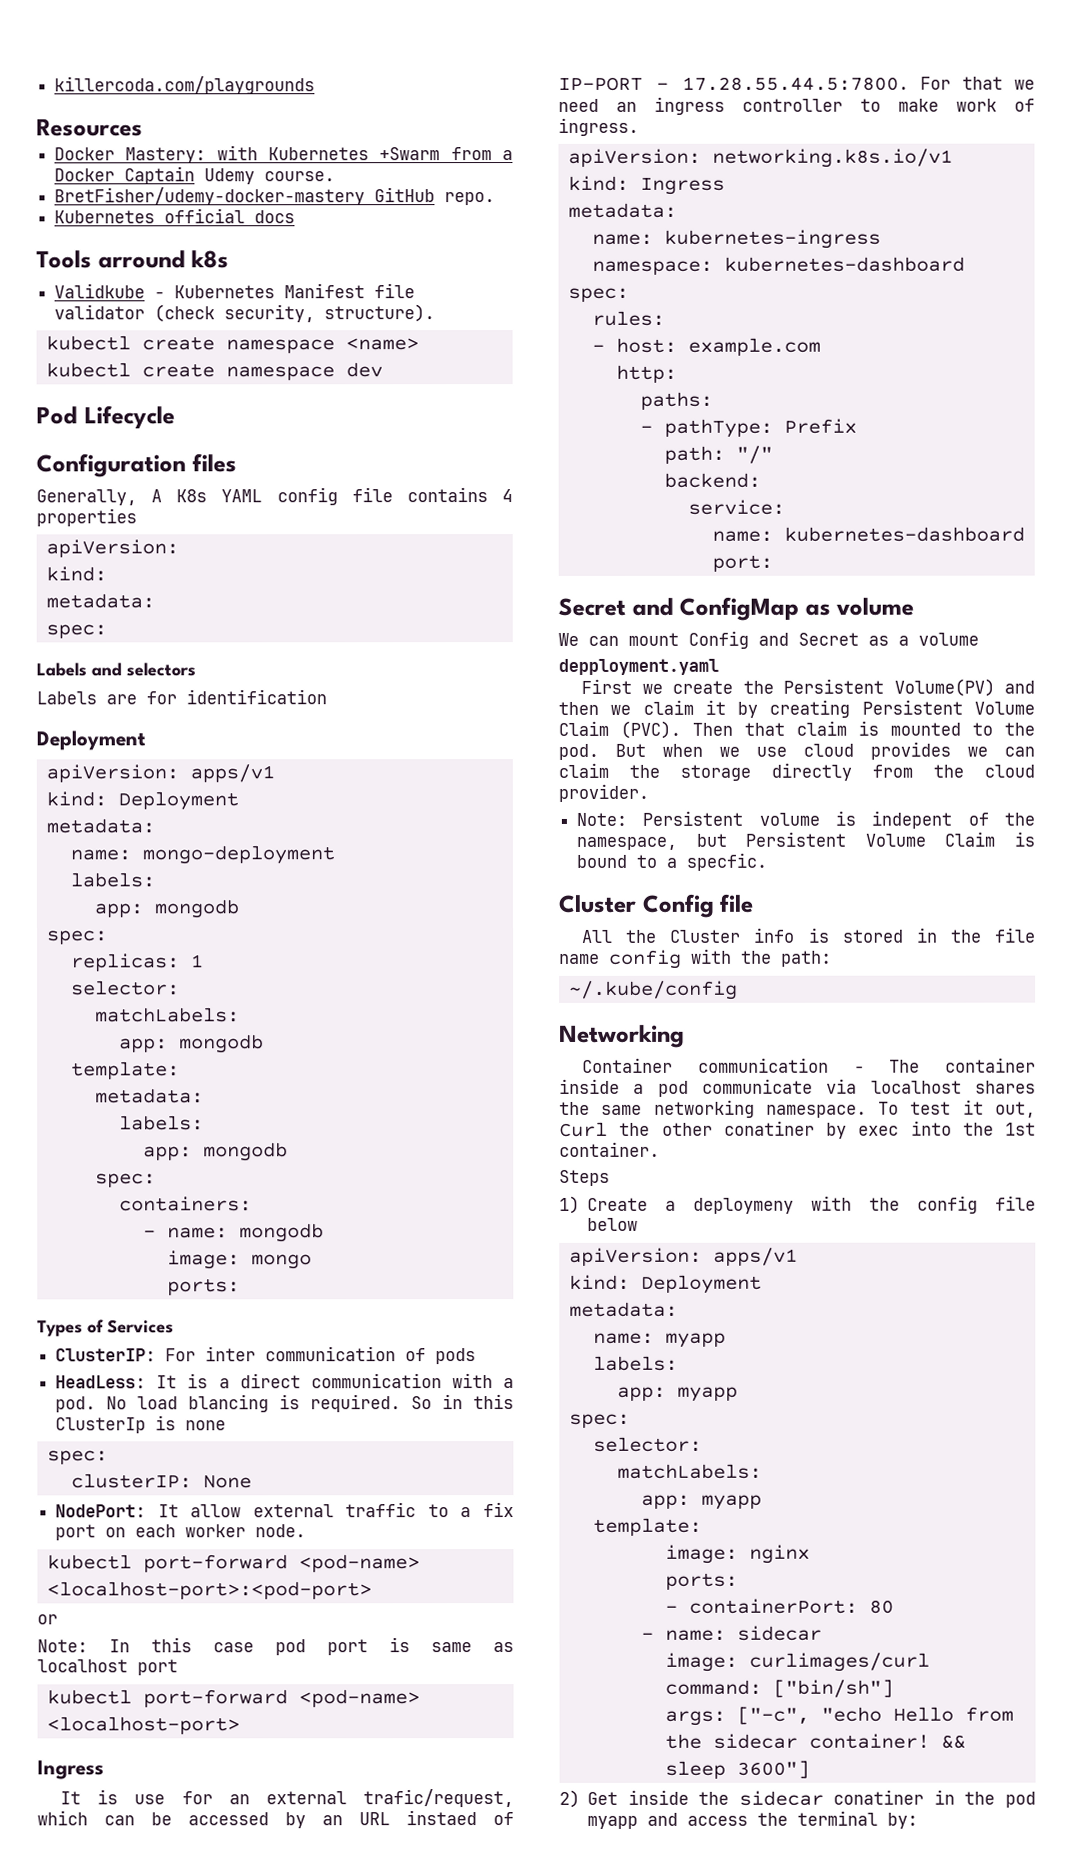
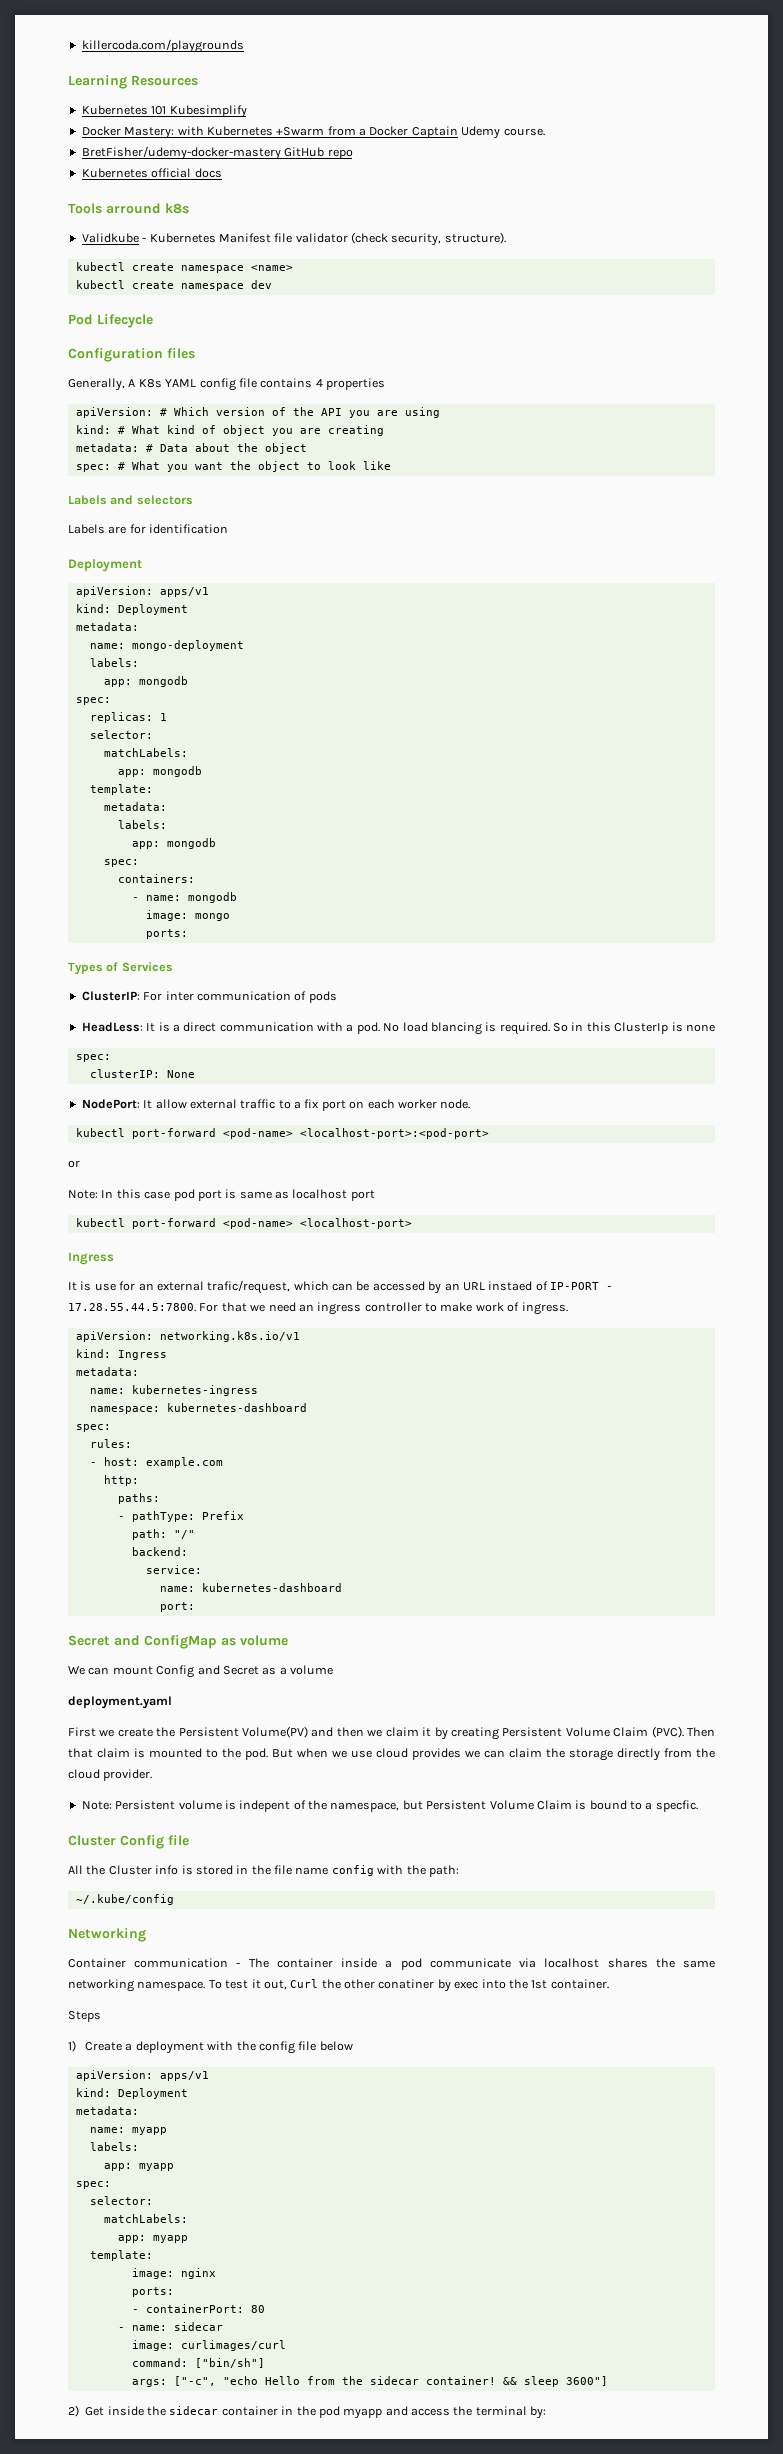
- Resources
+ Learning Resources
+ Kubernetes 101 Kubesimplify
- BretFisher/udemy-docker-mastery GitHub repo.
+ BretFisher/udemy-docker-mastery GitHub repo
  Generally, A K8s YAML config file contains 4 properties
- apiVersion:
- kind:
- metadata:
- spec:
+ apiVersion: # Which version of the API you are using
+ kind: # What kind of object you are creating
+ metadata: # Data about the object
+ spec: # What you want the object to look like
- depployment.yaml
+ deployment.yaml
- 1) Create a deploymeny with the config file below
+ 1) Create a deployment with the config file below
- 2) Get inside the sidecar conatiner in the pod myapp and access the terminal by:
+ 2) Get inside the sidecar container in the pod myapp and access the terminal by:

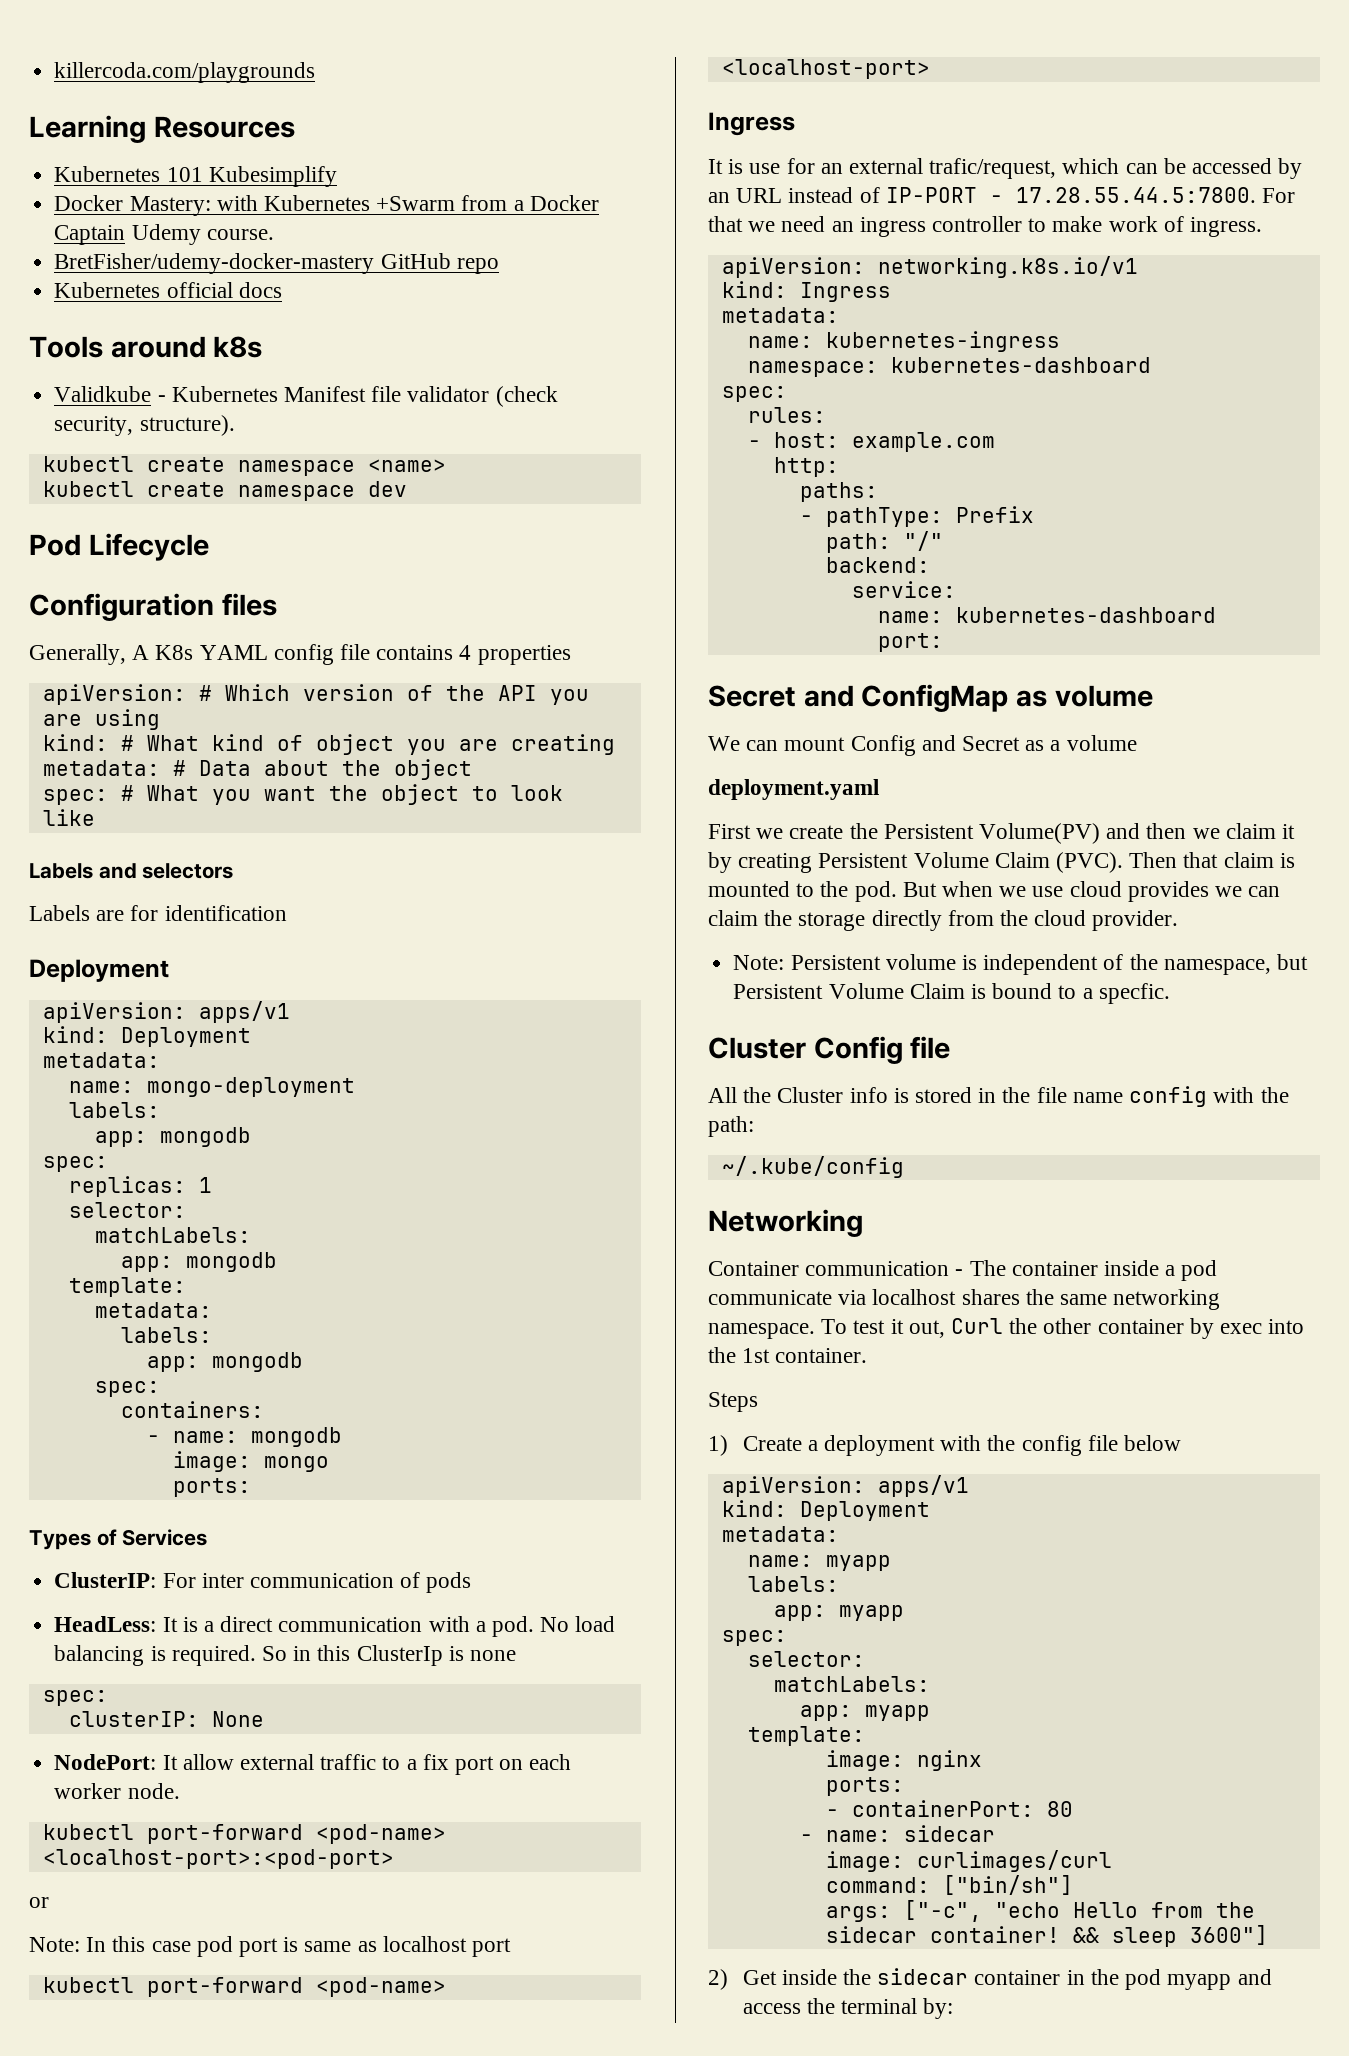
- Tools arround k8s
+ Tools around k8s
- No load blancing is required.
+ No load balancing is required.
- It is use for an external trafic/request, which can be accessed by an URL instaed of IP-PORT - 17.28.55.44.5:7800. For that we need an ingress controller to make work of ingress.
+ It is use for an external trafic/request, which can be accessed by an URL instead of IP-PORT - 17.28.55.44.5:7800. For that we need an ingress controller to make work of ingress.
- Note: Persistent volume is indepent of the namespace, but Persistent Volume Claim is bound to a specfic.
+ Note: Persistent volume is independent of the namespace, but Persistent Volume Claim is bound to a specfic.
- To test it out, Curl the other conatiner by exec into the 1st container.
+ To test it out, Curl the other container by exec into the 1st container.

